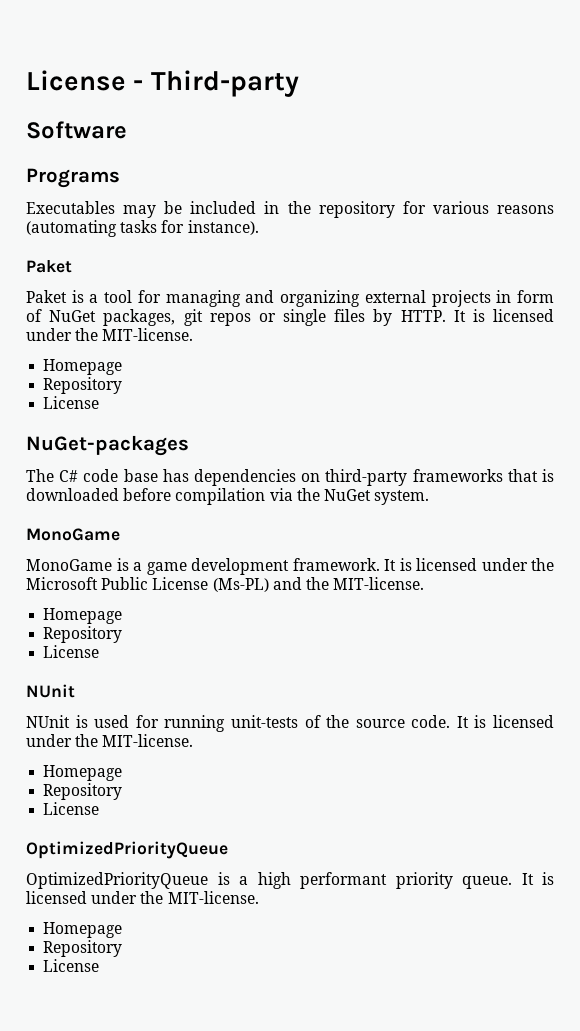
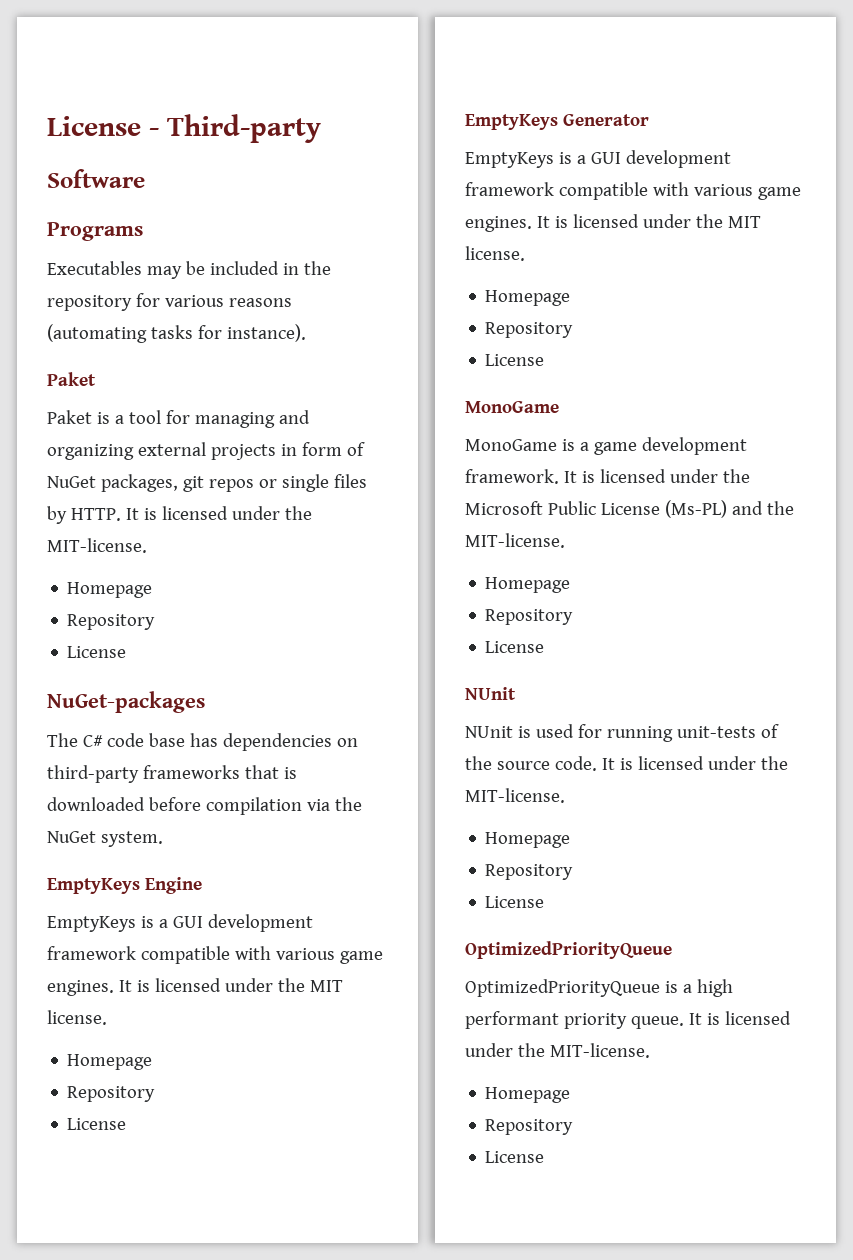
+ EmptyKeys Engine
+ EmptyKeys is a GUI development framework compatible with various game engines. It is licensed under the MIT license.
+ Homepage
+ Repository
+ License
+ EmptyKeys Generator
+ EmptyKeys is a GUI development framework compatible with various game engines. It is licensed under the MIT license.
+ Homepage
+ Repository
+ License

